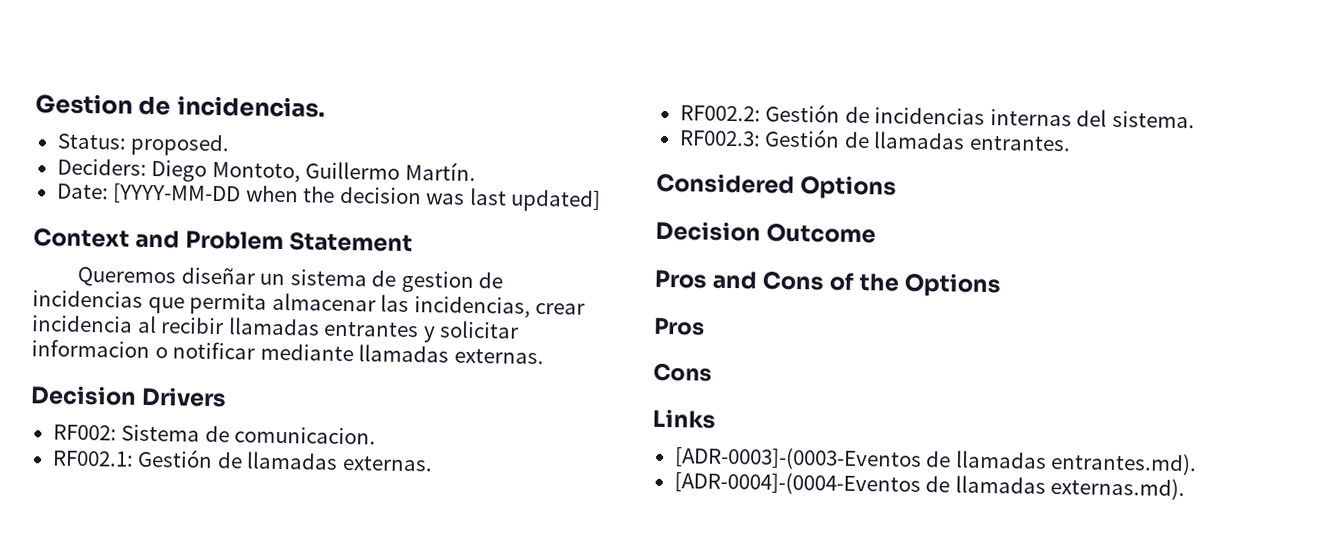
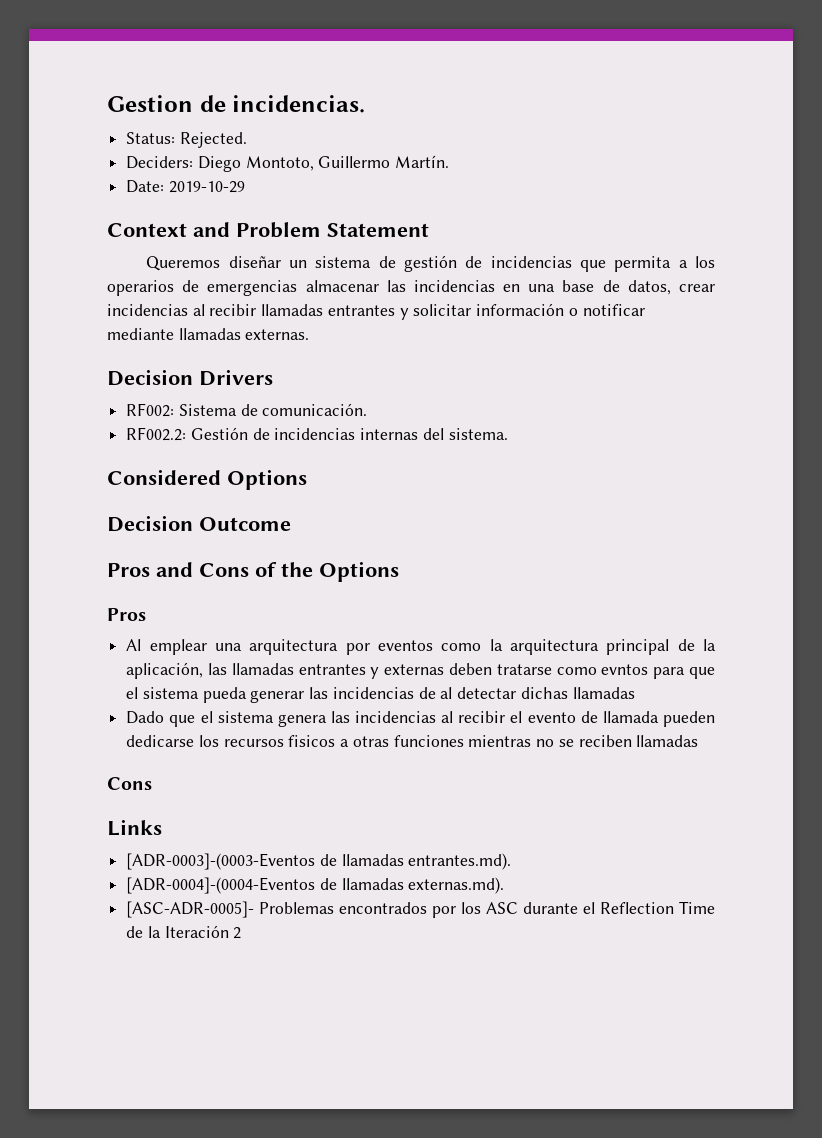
- Status: proposed.
+ Status: Rejected.
- Date: [YYYY-MM-DD when the decision was last updated]
+ Date: 2019-10-29
- Queremos diseñar un sistema de gestion de incidencias que permita almacenar las incidencias, crear incidencia al recibir llamadas entrantes y solicitar informacion o notificar mediante llamadas externas.
+ Queremos diseñar un sistema de gestión de incidencias que permita a los operarios de emergencias almacenar las incidencias en una base de datos, crear incidencias al recibir llamadas entrantes y solicitar información o notificar mediante llamadas externas.
- RF002: Sistema de comunicacion.
- RF002.1: Gestión de llamadas externas.
+ RF002: Sistema de comunicación.
- RF002.3: Gestión de llamadas entrantes.
+ Al emplear una arquitectura por eventos como la arquitectura principal de la aplicación, las llamadas entrantes y externas deben tratarse como evntos para que el sistema pueda generar las incidencias de al detectar dichas llamadas
+ Dado que el sistema genera las incidencias al recibir el evento de llamada pueden dedicarse los recursos fisicos a otras funciones mientras no se reciben llamadas
+ [ASC-ADR-0005]- Problemas encontrados por los ASC durante el Reflection Time de la Iteración 2

